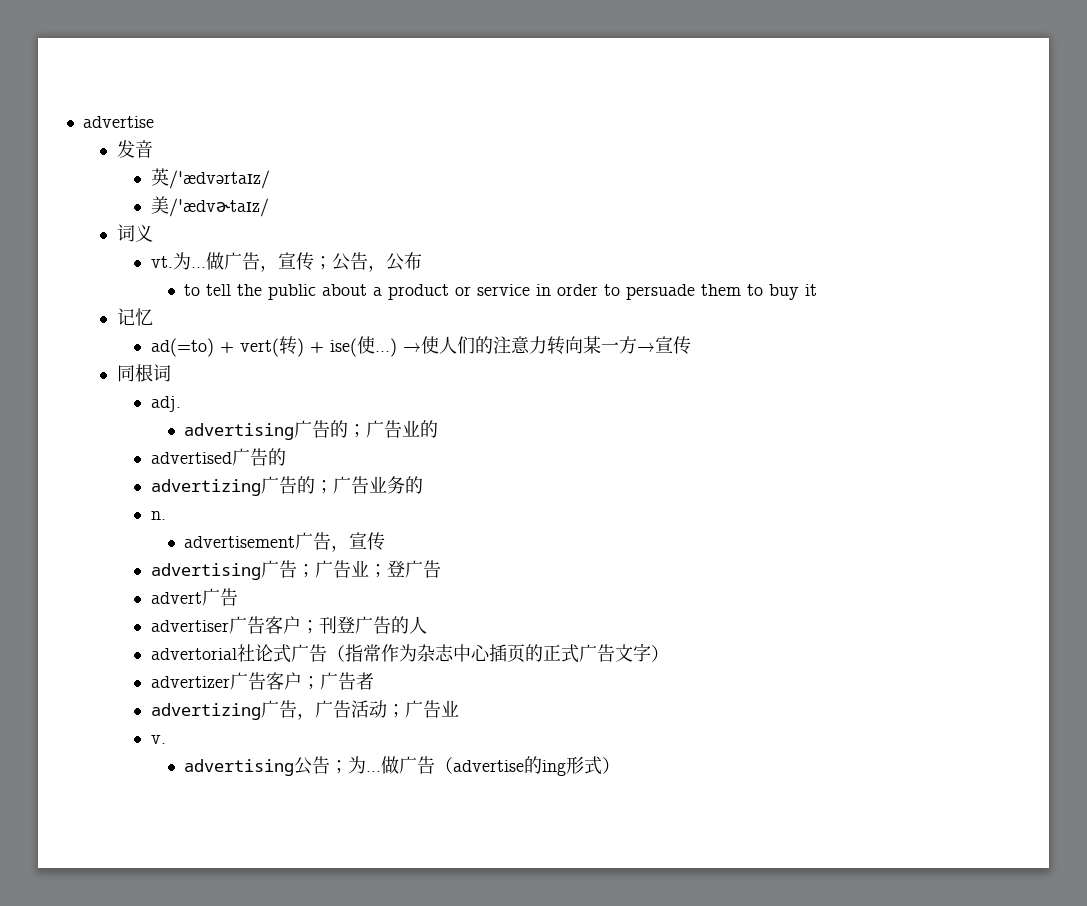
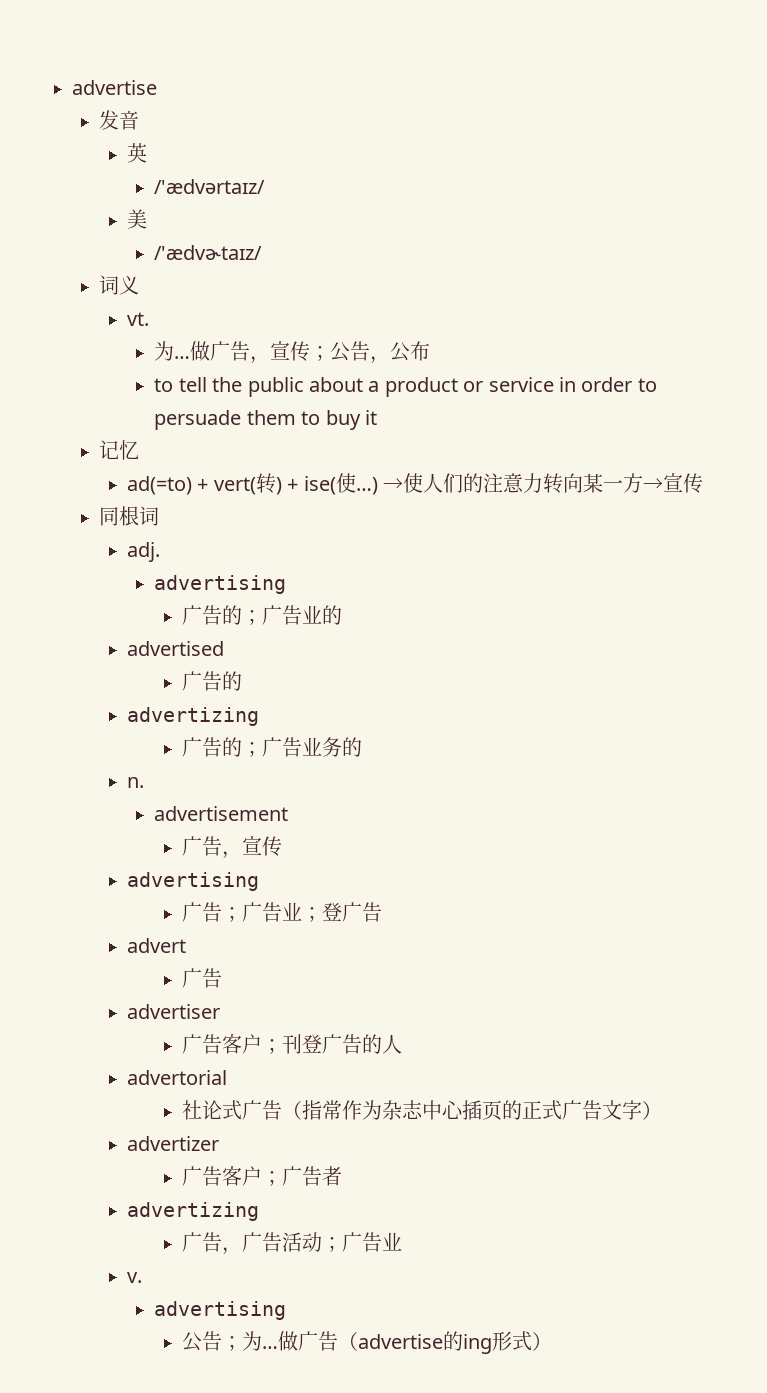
- 英/'ædvərtaɪz/
+ 英
+ /'ædvərtaɪz/
- 美/'ædvɚtaɪz/
+ 美
+ /'ædvɚtaɪz/
- vt.为…
+ vt.
+ 为…
  adj.
- advertising广告的；广告业的
+ advertising
+ 广告的；广告业的
- advertised广告的
- advertizing广告的；广告业务的
+ advertised
+ 广告的
+ advertizing
+ 广告的；广告业务的
- advertisement广告，宣传
- advertising广告；广告业；登广告
+ advertisement
+ 广告，宣传
+ advertising
+ 广告；广告业；登广告
- advert广告
+ advert
+ 广告
- advertiser广告客户；刊登广告的人
+ advertiser
+ 广告客户；刊登广告的人
- advertorial社论式广告（指常作为杂志中心插页的正式广告文字）
+ advertorial
+ 社论式广告（指常作为杂志中心插页的正式广告文字）
- advertizer广告客户；广告者
- advertizing广告，广告活动；广告业
+ advertizer
+ 广告客户；广告者
+ advertizing
+ 广告，广告活动；广告业
  v.
- advertising公告；为…
+ advertising
+ 公告；为…

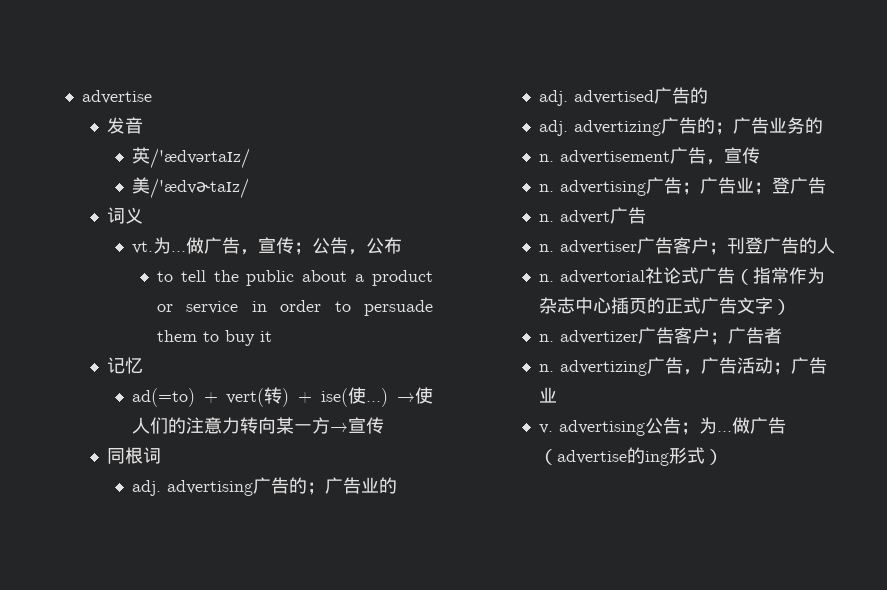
- 英
- /'ædvərtaɪz/
+ 英/'ædvərtaɪz/
- 美
- /'ædvɚtaɪz/
+ 美/'ædvɚtaɪz/
- vt.
- 为…
+ vt.为…
- adj.
- advertising
- 广告的；广告业的
+ adj. advertising广告的；广告业的
- advertised
- 广告的
- advertizing
- 广告的；广告业务的
+ adj. advertised广告的
+ adj. advertizing广告的；广告业务的
- n.
- advertisement
- 广告，宣传
- advertising
- 广告；广告业；登广告
+ n. advertisement广告，宣传
+ n. advertising广告；广告业；登广告
- advert
- 广告
- advertiser
- 广告客户；刊登广告的人
+ n. advert广告
+ n. advertiser广告客户；刊登广告的人
- advertorial
- 社论式广告（指常作为杂志中心插页的正式广告文字）
+ n. advertorial社论式广告（指常作为杂志中心插页的正式广告文字）
- advertizer
- 广告客户；广告者
- advertizing
- 广告，广告活动；广告业
+ n. advertizer广告客户；广告者
+ n. advertizing广告，广告活动；广告业
- v.
- advertising
- 公告；为…
+ v. advertising公告；为…

